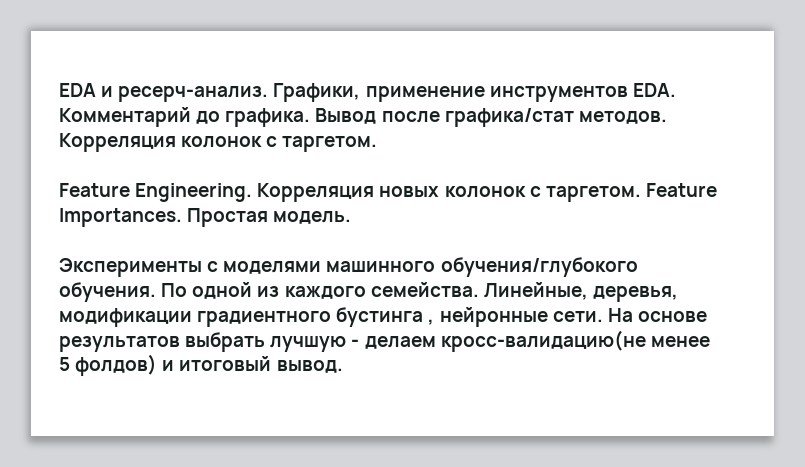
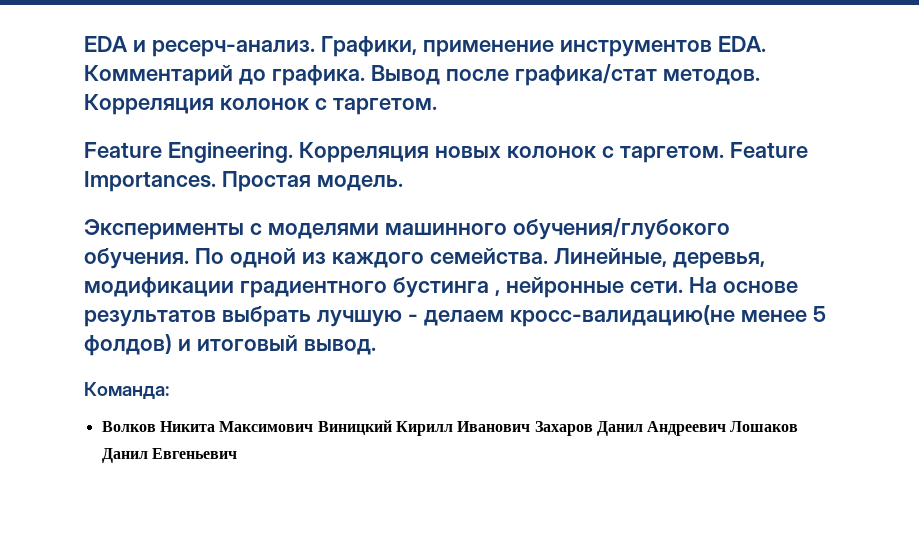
+ Команда:
+ Волков Никита Максимович Виницкий Кирилл Иванович Захаров Данил Андреевич Лошаков Данил Евгеньевич

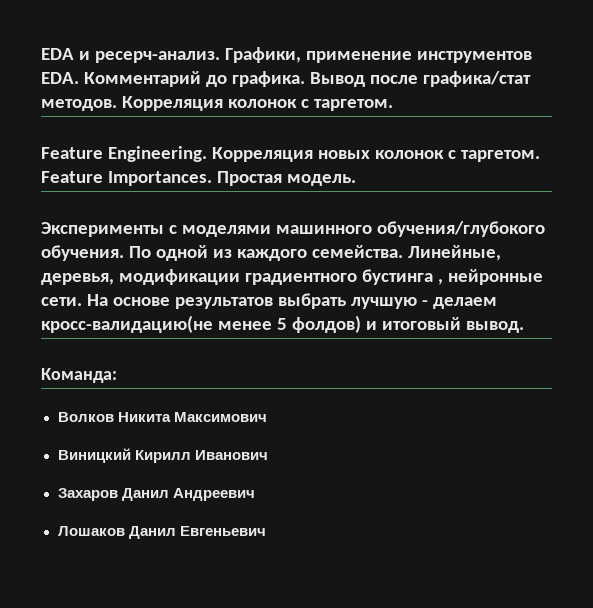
- Волков Никита Максимович Виницкий Кирилл Иванович Захаров Данил Андреевич Лошаков Данил Евгеньевич
+ Волков Никита Максимович
+ Виницкий Кирилл Иванович
+ Захаров Данил Андреевич
+ Лошаков Данил Евгеньевич

